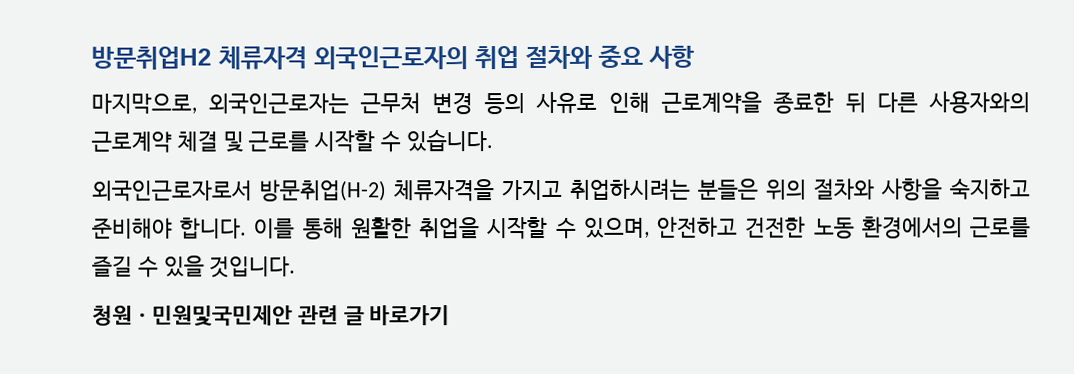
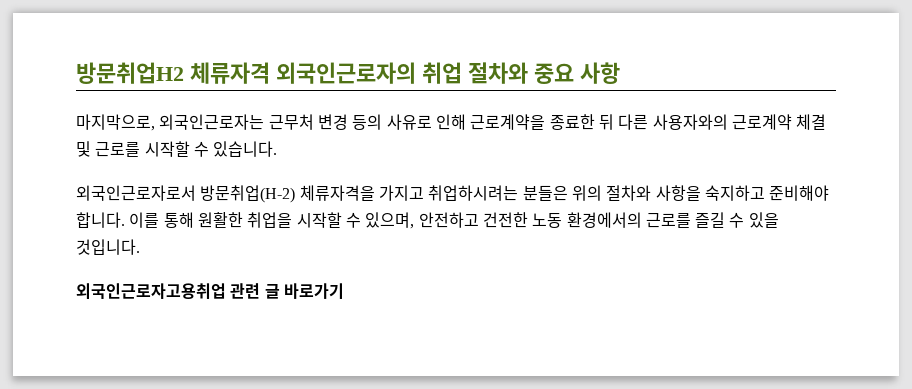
- 청원ㆍ민원및국민제안 관련 글 바로가기
+ 외국인근로자고용취업 관련 글 바로가기

